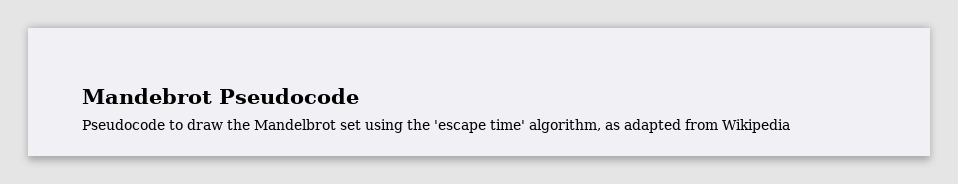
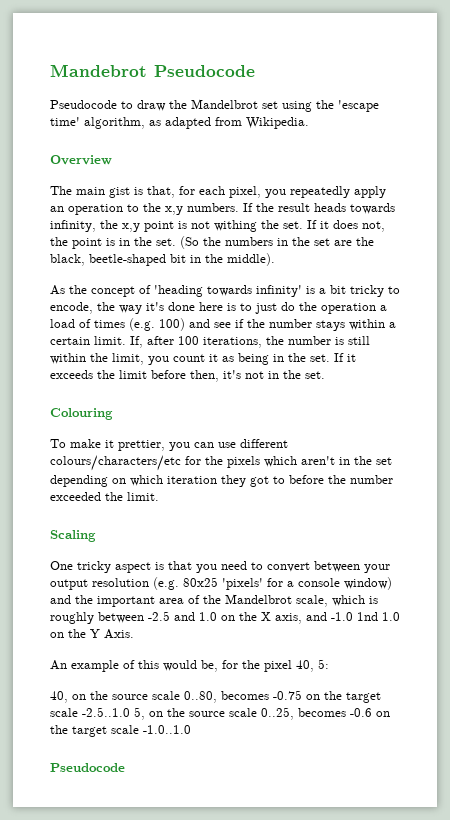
- Pseudocode to draw the Mandelbrot set using the 'escape time' algorithm, as adapted from Wikipedia
+ Pseudocode to draw the Mandelbrot set using the 'escape time' algorithm, as adapted from Wikipedia.
+ Overview
+ The main gist is that, for each pixel, you repeatedly apply an operation to the x,y numbers. If the result heads towards infinity, the x,y point is not withing the set. If it does not, the point is in the set. (So the numbers in the set are the black, beetle-shaped bit in the middle).
+ As the concept of 'heading towards infinity' is a bit tricky to encode, the way it's done here is to just do the operation a load of times (e.g. 100) and see if the number stays within a certain limit. If, after 100 iterations, the number is still within the limit, you count it as being in the set. If it exceeds the limit before then, it's not in the set.
+ Colouring
+ To make it prettier, you can use different colours/characters/etc for the pixels which aren't in the set depending on which iteration they got to before the number exceeded the limit.
+ Scaling
+ One tricky aspect is that you need to convert between your output resolution (e.g. 80x25 'pixels' for a console window) and the important area of the Mandelbrot scale, which is roughly between -2.5 and 1.0 on the X axis, and -1.0 1nd 1.0 on the Y Axis.
+ An example of this would be, for the pixel 40, 5:
+ 40, on the source scale 0..80, becomes -0.75 on the target scale -2.5..1.0 5, on the source scale 0..25, becomes -0.6 on the target scale -1.0..1.0
+ Pseudocode

